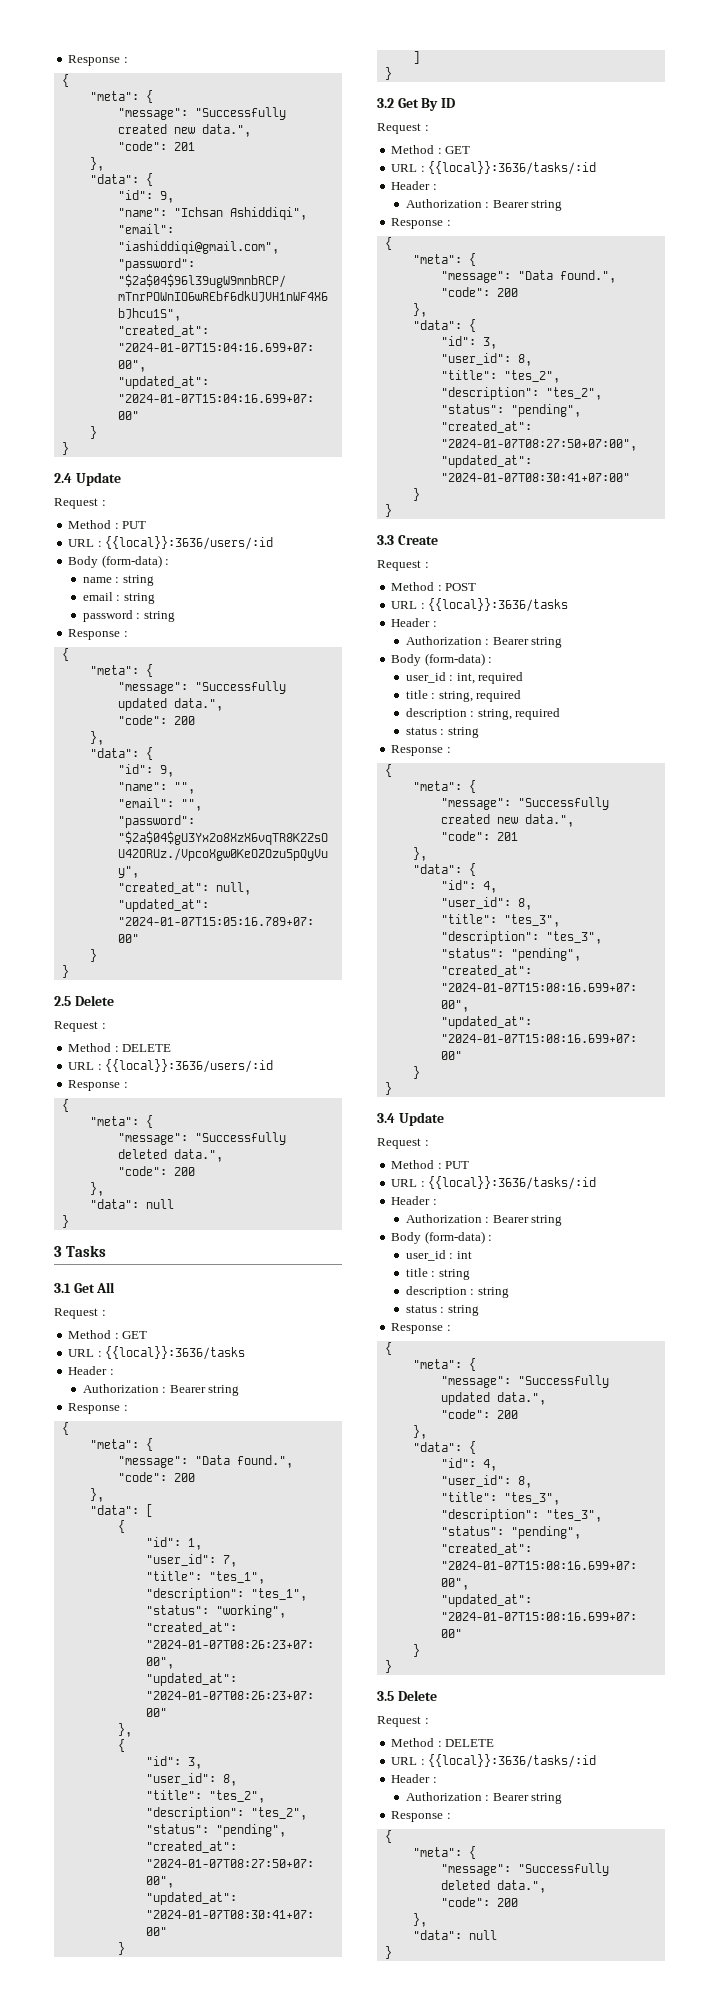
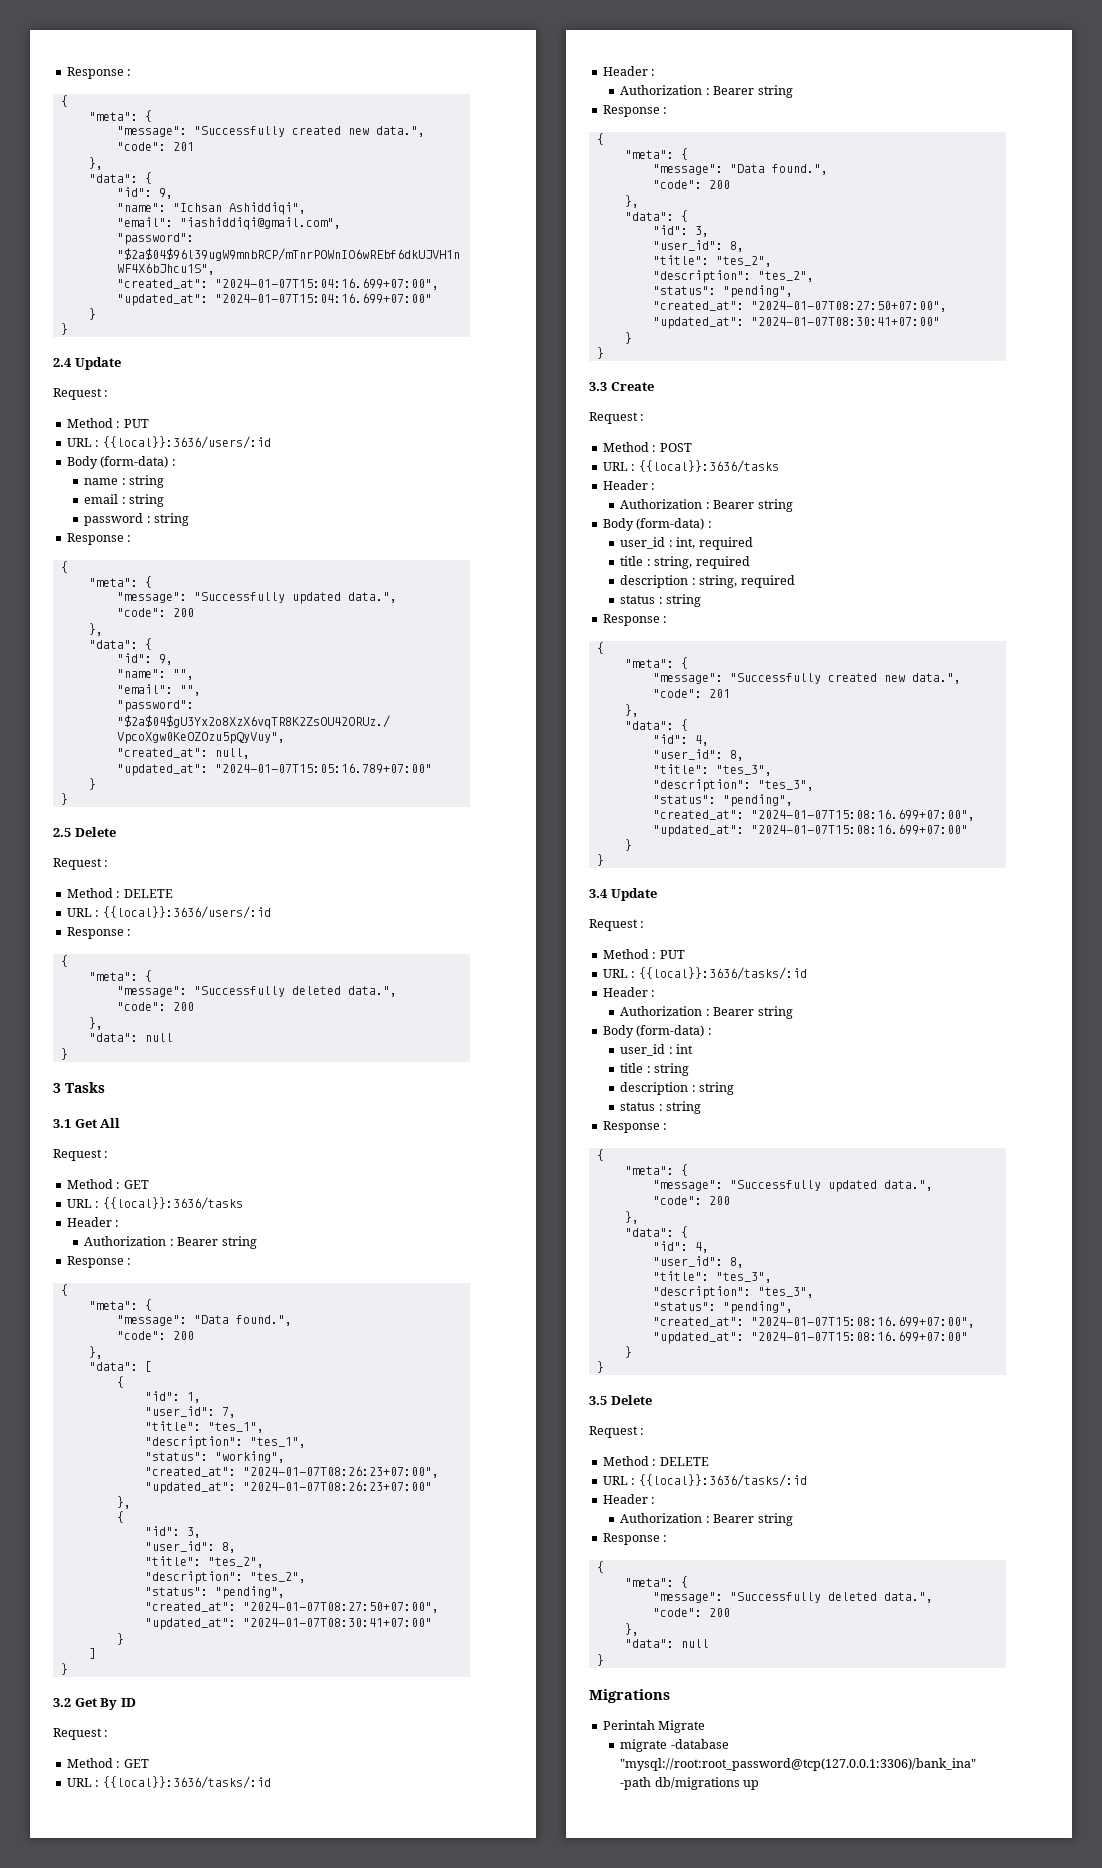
+ Migrations
+ Perintah Migrate
+ migrate -database "mysql://root:root_password@tcp(127.0.0.1:3306)/bank_ina" -path db/migrations up

